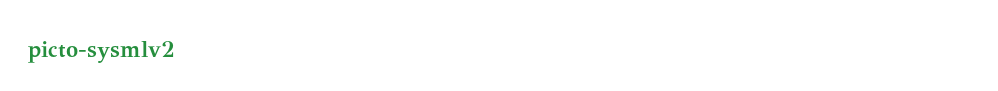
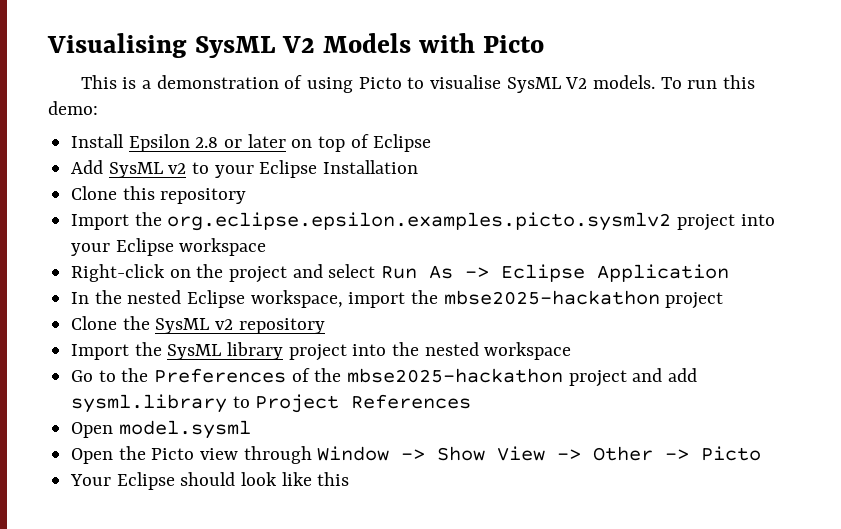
- picto-sysmlv2
+ Visualising SysML V2 Models with Picto
+ This is a demonstration of using Picto to visualise SysML V2 models. To run this demo:
+ Install Epsilon 2.8 or later on top of Eclipse
+ Add SysML v2 to your Eclipse Installation
+ Clone this repository
+ Import the org.eclipse.epsilon.examples.picto.sysmlv2 project into your Eclipse workspace
+ Right-click on the project and select Run As -> Eclipse Application
+ In the nested Eclipse workspace, import the mbse2025-hackathon project
+ Clone the SysML v2 repository
+ Import the SysML library project into the nested workspace
+ Go to the Preferences of the mbse2025-hackathon project and add sysml.library to Project References
+ Open model.sysml
+ Open the Picto view through Window -> Show View -> Other -> Picto
+ Your Eclipse should look like this

